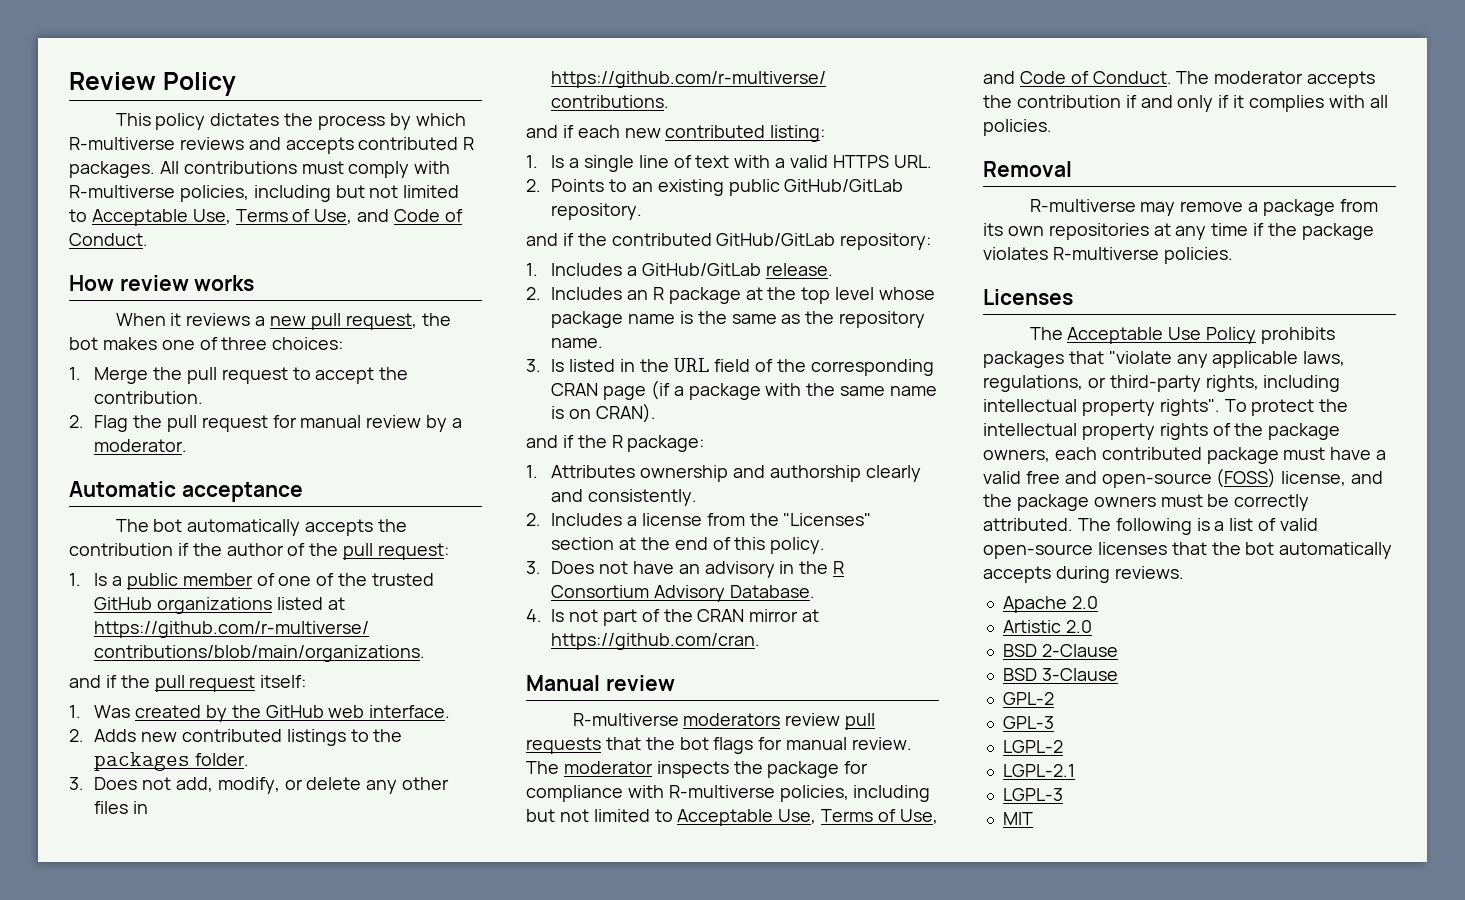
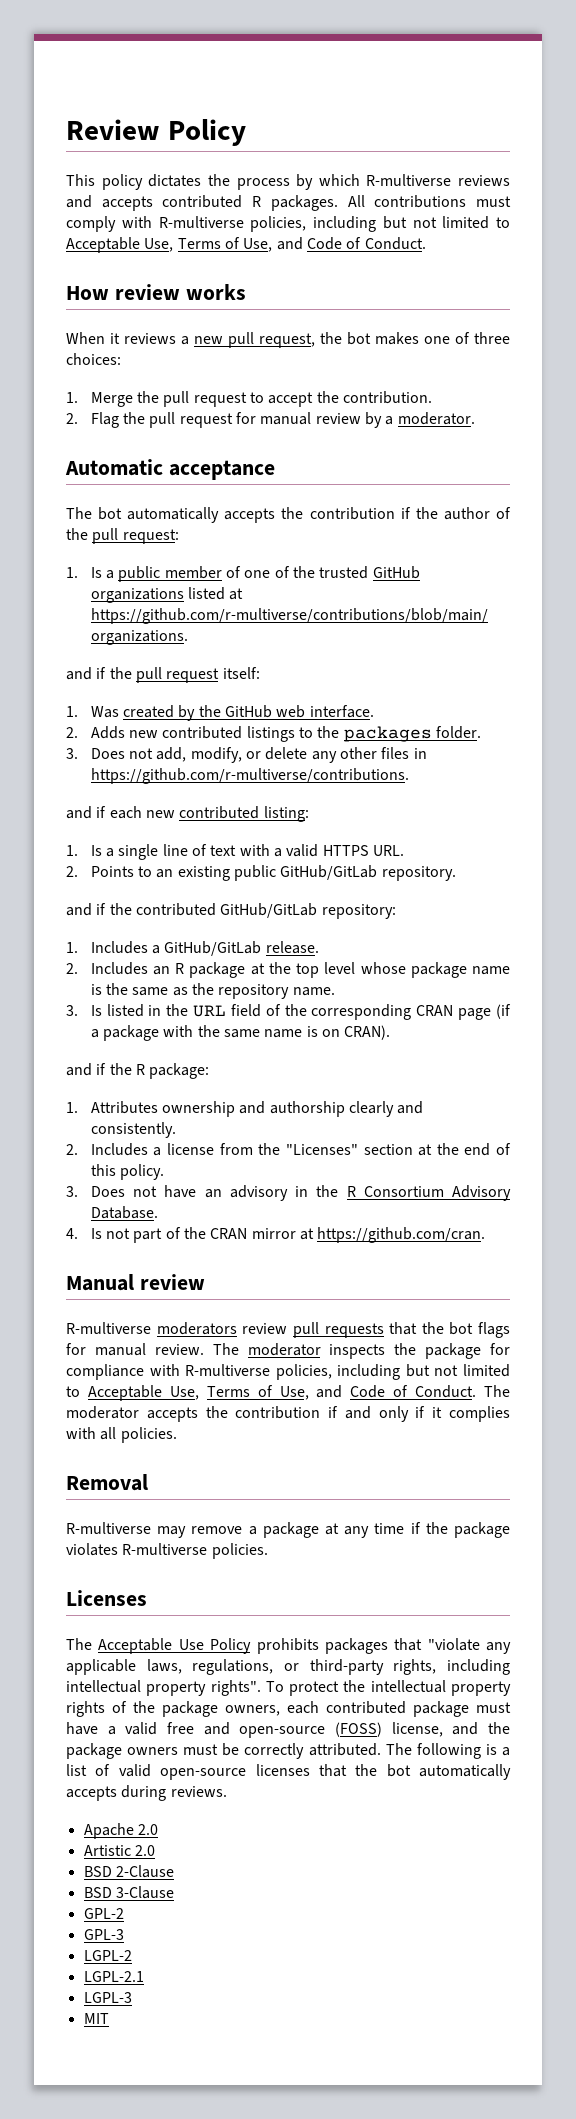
- R-multiverse may remove a package from its own repositories at any time if the package violates R-multiverse policies.
+ R-multiverse may remove a package at any time if the package violates R-multiverse policies.

